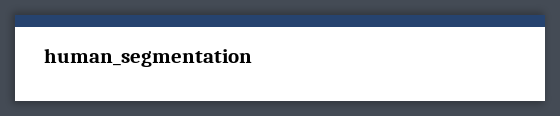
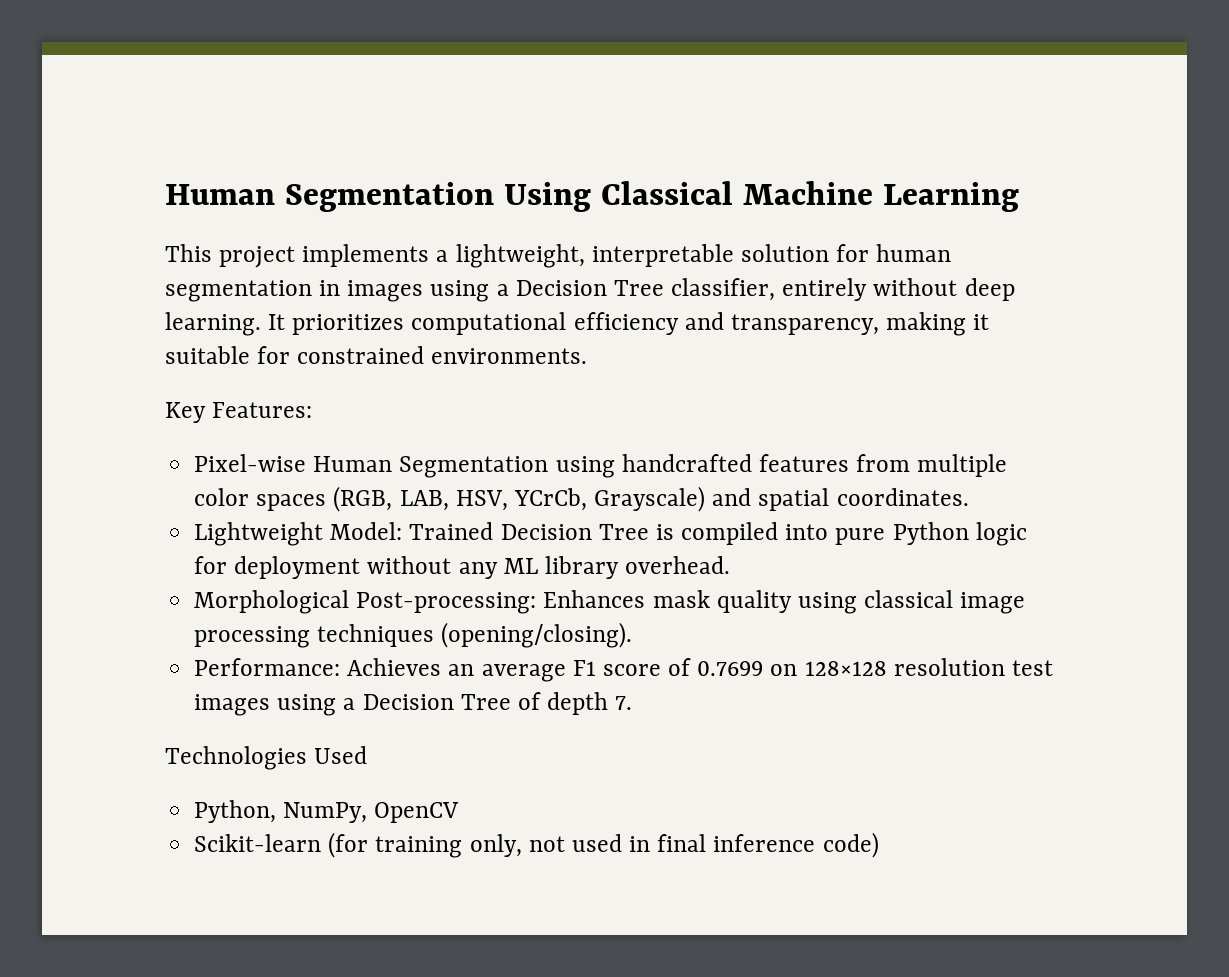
- human_segmentation
+ Human Segmentation Using Classical Machine Learning
+ This project implements a lightweight, interpretable solution for human segmentation in images using a Decision Tree classifier, entirely without deep learning. It prioritizes computational efficiency and transparency, making it suitable for constrained environments.
+ Key Features:
+ Pixel-wise Human Segmentation using handcrafted features from multiple color spaces (RGB, LAB, HSV, YCrCb, Grayscale) and spatial coordinates.
+ Lightweight Model: Trained Decision Tree is compiled into pure Python logic for deployment without any ML library overhead.
+ Morphological Post-processing: Enhances mask quality using classical image processing techniques (opening/closing).
+ Performance: Achieves an average F1 score of 0.7699 on 128×128 resolution test images using a Decision Tree of depth 7.
+ Technologies Used
+ Python, NumPy, OpenCV
+ Scikit-learn (for training only, not used in final inference code)

